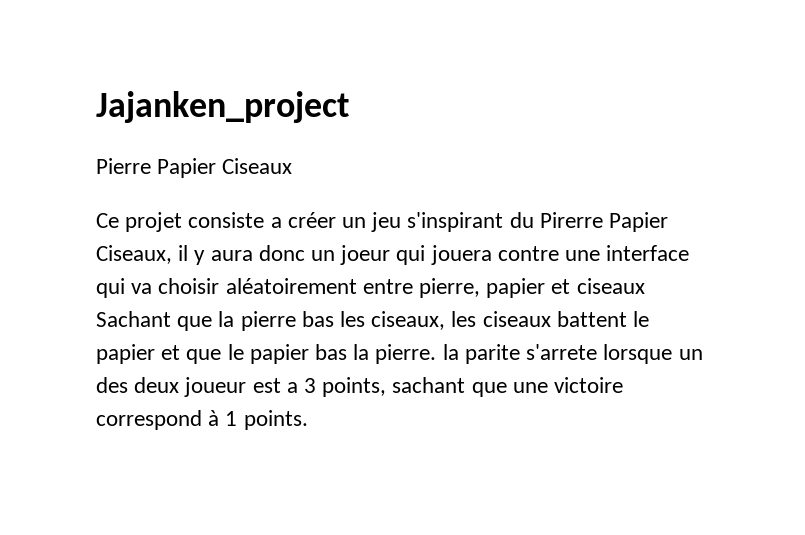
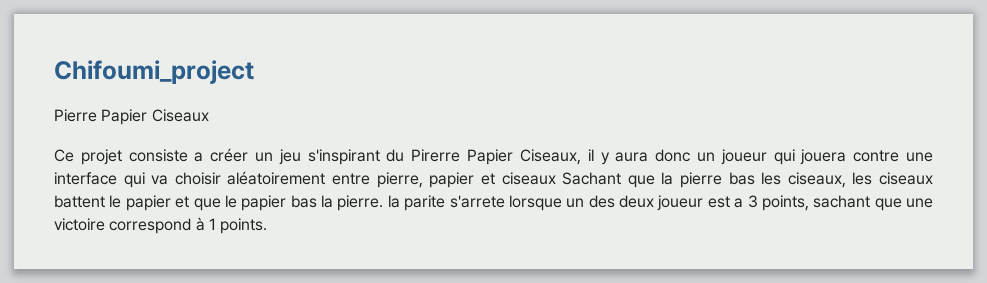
- Jajanken_project
+ Chifoumi_project
- Ce projet consiste a créer un jeu s'inspirant du Pirerre Papier Ciseaux, il y aura donc un joeur qui jouera contre une interface qui va choisir aléatoirement entre pierre, papier et ciseaux Sachant que la pierre bas les ciseaux, les ciseaux battent le papier et que le papier bas la pierre. la parite s'arrete lorsque un des deux joueur est a 3 points, sachant que une victoire correspond à 1 points.
+ Ce projet consiste a créer un jeu s'inspirant du Pirerre Papier Ciseaux, il y aura donc un joueur qui jouera contre une interface qui va choisir aléatoirement entre pierre, papier et ciseaux Sachant que la pierre bas les ciseaux, les ciseaux battent le papier et que le papier bas la pierre. la parite s'arrete lorsque un des deux joueur est a 3 points, sachant que une victoire correspond à 1 points.

